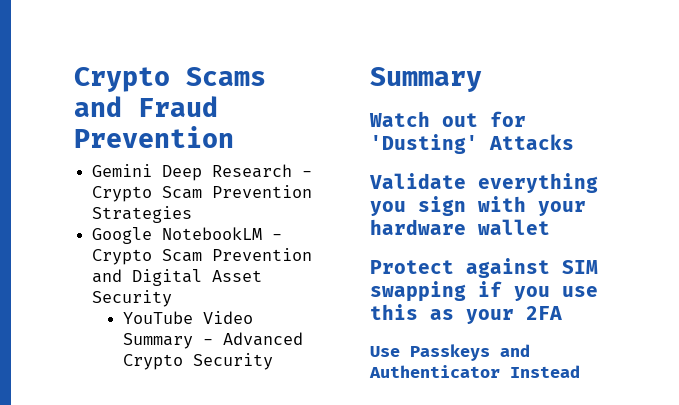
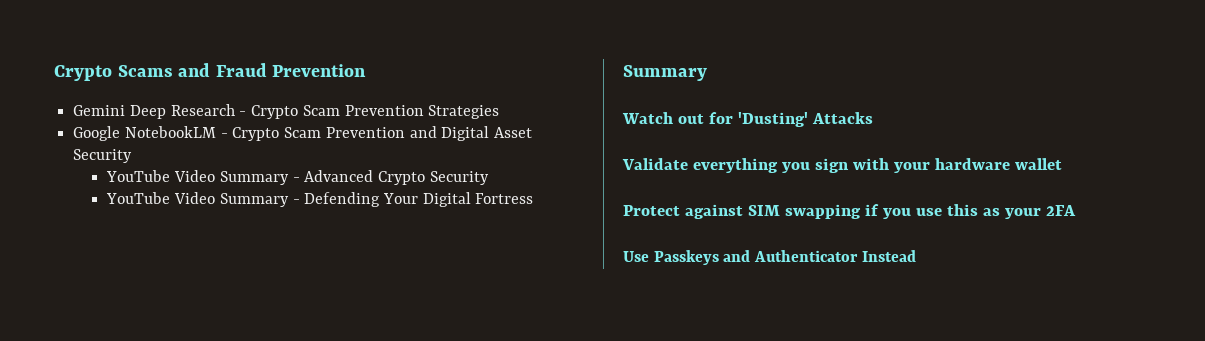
+ YouTube Video Summary - Defending Your Digital Fortress

